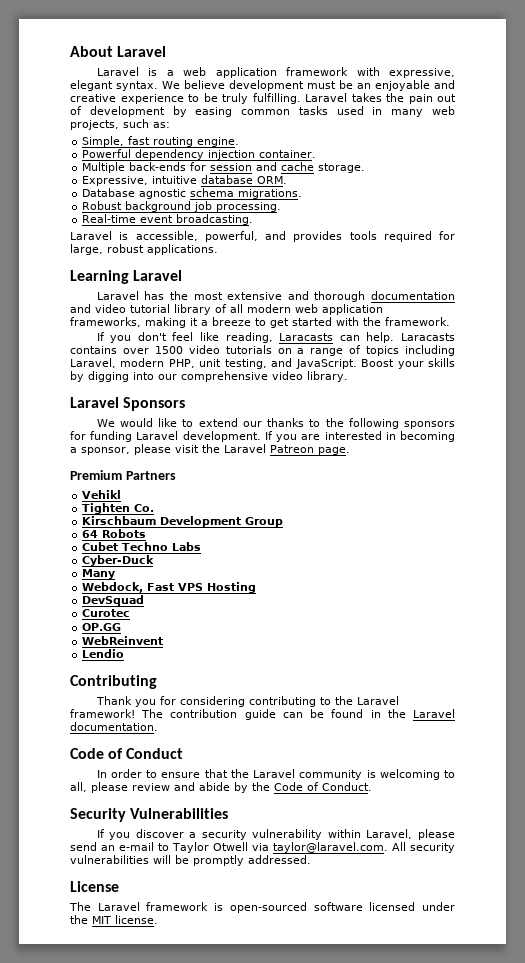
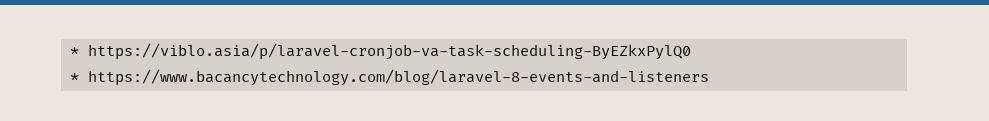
- About Laravel
- Laravel is a web application framework with expressive, elegant syntax. We believe development must be an enjoyable and creative experience to be truly fulfilling. Laravel takes the pain out of development by easing common tasks used in many web projects, such as:
- Simple, fast routing engine.
- Powerful dependency injection container.
- Multiple back-ends for session and cache storage.
- Expressive, intuitive database ORM.
- Database agnostic schema migrations.
- Robust background job processing.
- Real-time event broadcasting.
- Laravel is accessible, powerful, and provides tools required for large, robust applications.
- Learning Laravel
- Laravel has the most extensive and thorough documentation and video tutorial library of all modern web application frameworks, making it a breeze to get started with the framework.
- If you don't feel like reading, Laracasts can help. Laracasts contains over 1500 video tutorials on a range of topics including Laravel, modern PHP, unit testing, and JavaScript. Boost your skills by digging into our comprehensive video library.
- Laravel Sponsors
- We would like to extend our thanks to the following sponsors for funding Laravel development. If you are interested in becoming a sponsor, please visit the Laravel Patreon page.
- Premium Partners
- Vehikl
- Tighten Co.
- Kirschbaum Development Group
- 64 Robots
- Cubet Techno Labs
- Cyber-Duck
- Many
- Webdock, Fast VPS Hosting
- DevSquad
- Curotec
- OP.GG
- WebReinvent
- Lendio
- Contributing
- Thank you for considering contributing to the Laravel framework! The contribution guide can be found in the Laravel documentation.
- Code of Conduct
- In order to ensure that the Laravel community is welcoming to all, please review and abide by the Code of Conduct.
- Security Vulnerabilities
- If you discover a security vulnerability within Laravel, please send an e-mail to Taylor Otwell via taylor@laravel.com. All security vulnerabilities will be promptly addressed.
- License
- The Laravel framework is open-sourced software licensed under the MIT license.
+ * https://viblo.asia/p/laravel-cronjob-va-task-scheduling-ByEZkxPylQ0
+ * https://www.bacancytechnology.com/blog/laravel-8-events-and-listeners

